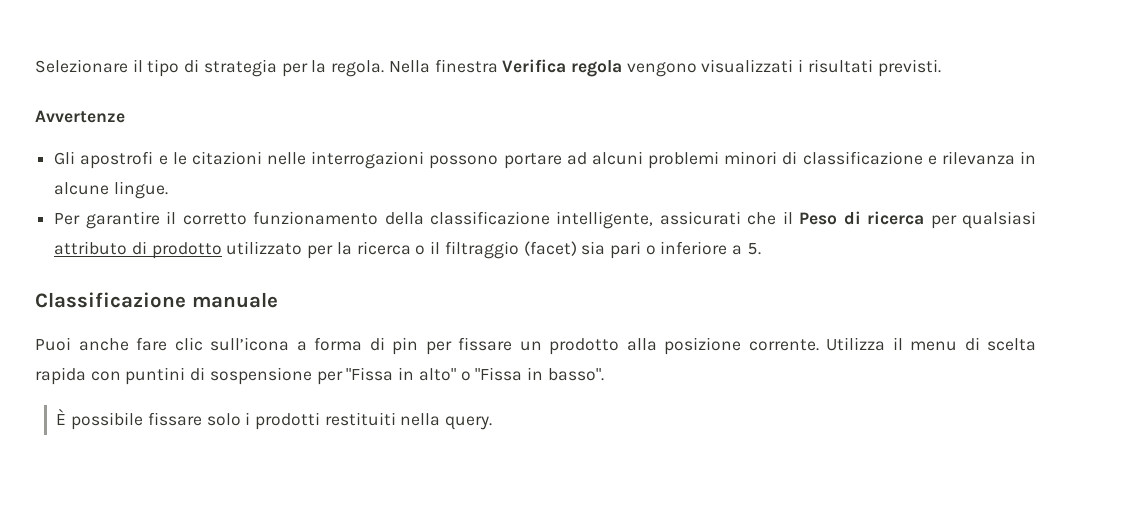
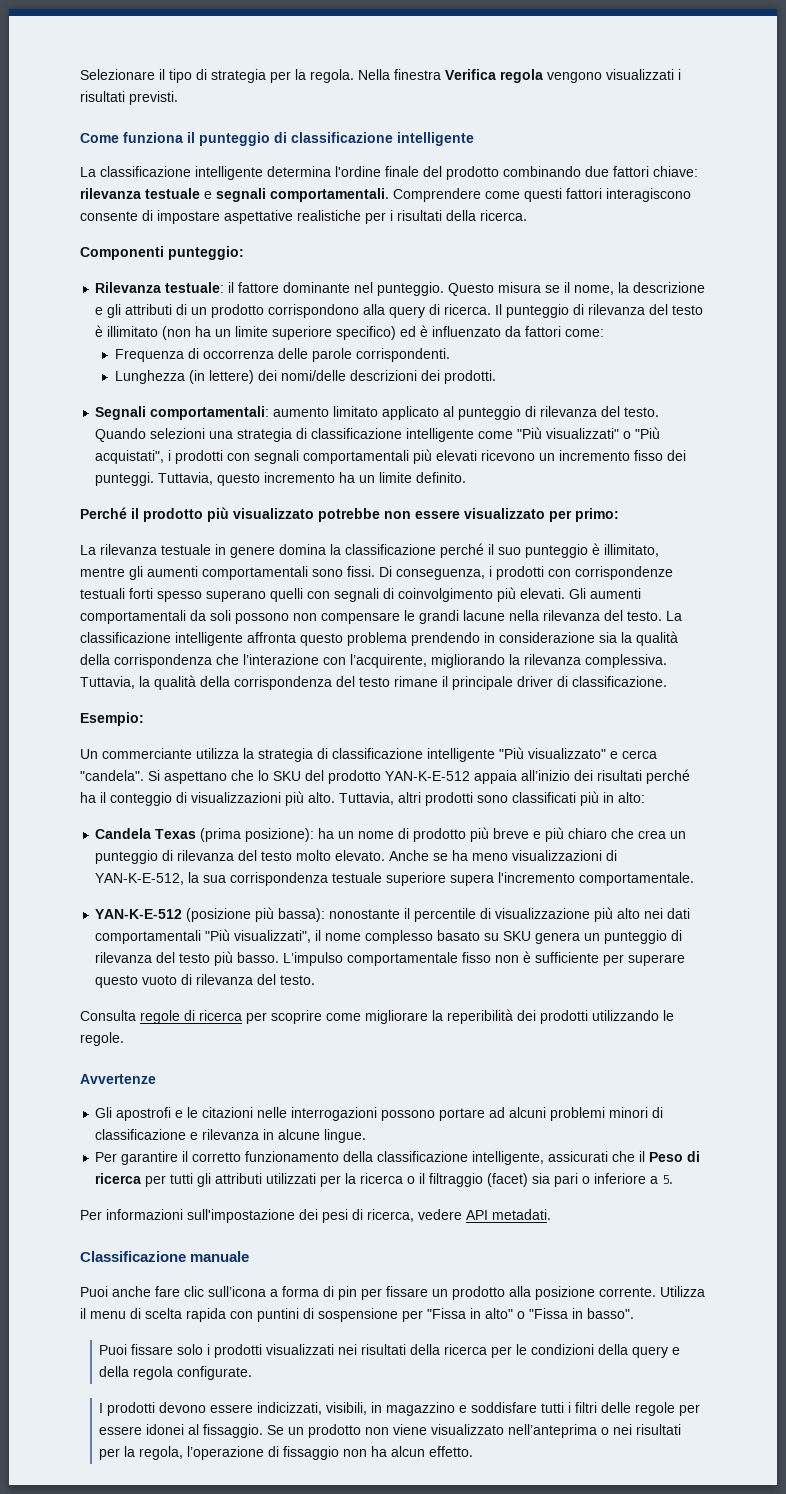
+ Come funziona il punteggio di classificazione intelligente
+ La classificazione intelligente determina l'ordine finale del prodotto combinando due fattori chiave: rilevanza testuale e segnali comportamentali. Comprendere come questi fattori interagiscono consente di impostare aspettative realistiche per i risultati della ricerca.
+ Componenti punteggio:
+ Rilevanza testuale: il fattore dominante nel punteggio. Questo misura se il nome, la descrizione e gli attributi di un prodotto corrispondono alla query di ricerca. Il punteggio di rilevanza del testo è illimitato (non ha un limite superiore specifico) ed è influenzato da fattori come:
+ Frequenza di occorrenza delle parole corrispondenti.
+ Lunghezza (in lettere) dei nomi/delle descrizioni dei prodotti.
+ Segnali comportamentali: aumento limitato applicato al punteggio di rilevanza del testo. Quando selezioni una strategia di classificazione intelligente come "Più visualizzati" o "Più acquistati", i prodotti con segnali comportamentali più elevati ricevono un incremento fisso dei punteggi. Tuttavia, questo incremento ha un limite definito.
+ Perché il prodotto più visualizzato potrebbe non essere visualizzato per primo:
+ La rilevanza testuale in genere domina la classificazione perché il suo punteggio è illimitato, mentre gli aumenti comportamentali sono fissi. Di conseguenza, i prodotti con corrispondenze testuali forti spesso superano quelli con segnali di coinvolgimento più elevati. Gli aumenti comportamentali da soli possono non compensare le grandi lacune nella rilevanza del testo. La classificazione intelligente affronta questo problema prendendo in considerazione sia la qualità della corrispondenza che l’interazione con l’acquirente, migliorando la rilevanza complessiva. Tuttavia, la qualità della corrispondenza del testo rimane il principale driver di classificazione.
+ Esempio:
+ Un commerciante utilizza la strategia di classificazione intelligente "Più visualizzato" e cerca "candela". Si aspettano che lo SKU del prodotto YAN-K-E-512 appaia all’inizio dei risultati perché ha il conteggio di visualizzazioni più alto. Tuttavia, altri prodotti sono classificati più in alto:
+ Candela Texas (prima posizione): ha un nome di prodotto più breve e più chiaro che crea un punteggio di rilevanza del testo molto elevato. Anche se ha meno visualizzazioni di YAN-K-E-512, la sua corrispondenza testuale superiore supera l'incremento comportamentale.
+ YAN-K-E-512 (posizione più bassa): nonostante il percentile di visualizzazione più alto nei dati comportamentali "Più visualizzati", il nome complesso basato su SKU genera un punteggio di rilevanza del testo più basso. L’impulso comportamentale fisso non è sufficiente per superare questo vuoto di rilevanza del testo.
+ Consulta regole di ricerca per scoprire come migliorare la reperibilità dei prodotti utilizzando le regole.
- Per garantire il corretto funzionamento della classificazione intelligente, assicurati che il Peso di ricerca per qualsiasi attributo di prodotto utilizzato per la ricerca o il filtraggio (facet) sia pari o inferiore a 5.
+ Per garantire il corretto funzionamento della classificazione intelligente, assicurati che il Peso di ricerca per tutti gli attributi utilizzati per la ricerca o il filtraggio (facet) sia pari o inferiore a 5.
+ Per informazioni sull'impostazione dei pesi di ricerca, vedere API metadati.
- È possibile fissare solo i prodotti restituiti nella query.
+ Puoi fissare solo i prodotti visualizzati nei risultati della ricerca per le condizioni della query e della regola configurate.
+ I prodotti devono essere indicizzati, visibili, in magazzino e soddisfare tutti i filtri delle regole per essere idonei al fissaggio. Se un prodotto non viene visualizzato nell’anteprima o nei risultati per la regola, l’operazione di fissaggio non ha alcun effetto.

